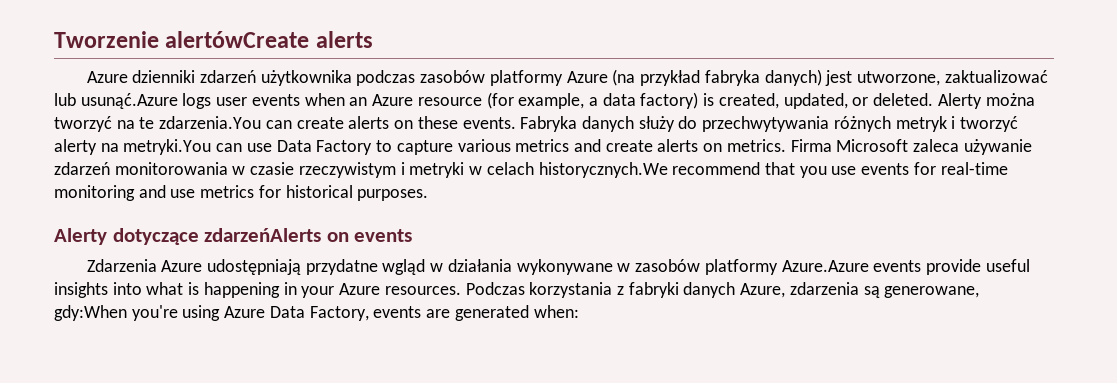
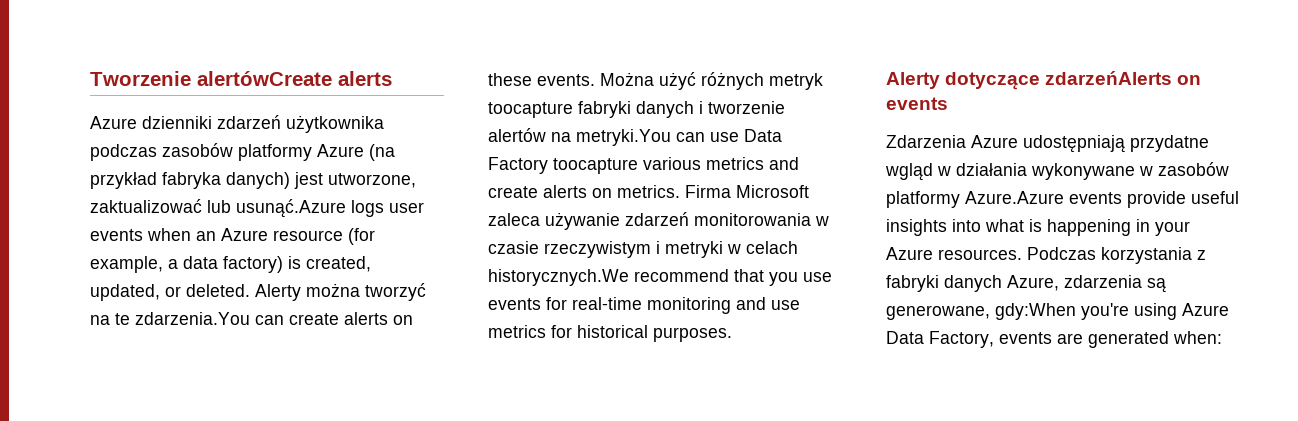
- Fabryka danych służy do przechwytywania różnych metryk i tworzyć alerty na metryki.You can use Data Factory to capture various metrics and create alerts on metrics.
+ Można użyć różnych metryk toocapture fabryki danych i tworzenie alertów na metryki.You can use Data Factory toocapture various metrics and create alerts on metrics.

